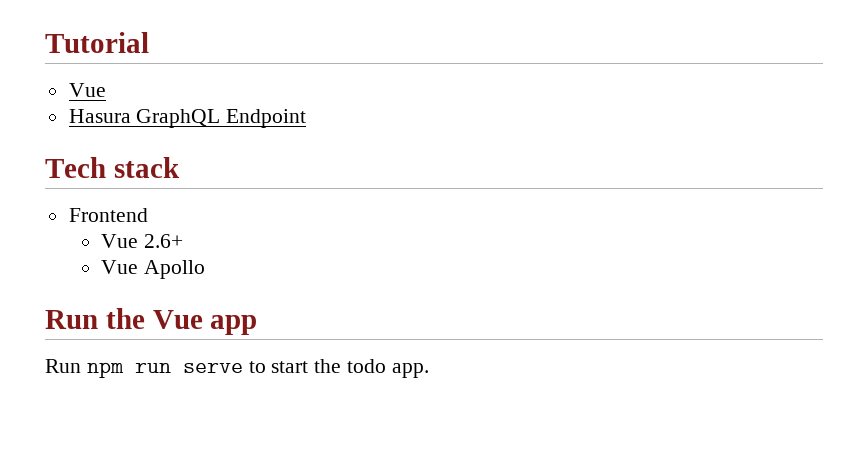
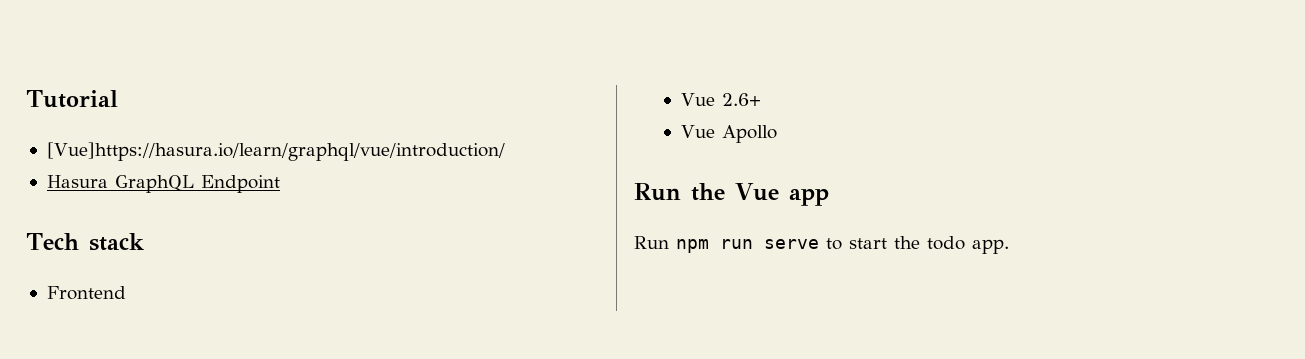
  Tutorial
- Vue
+ [Vue]https://hasura.io/learn/graphql/vue/introduction/

